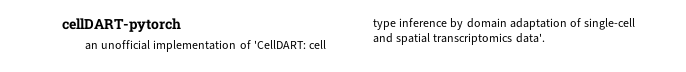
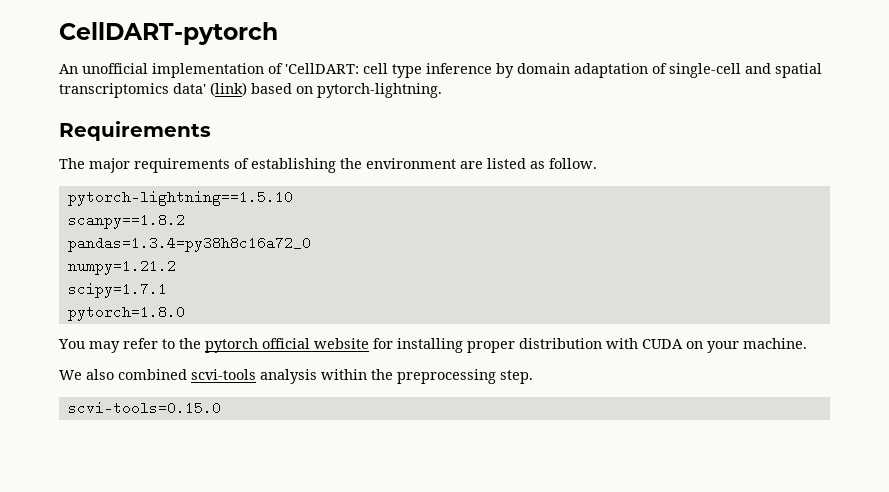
- cellDART-pytorch
- an unofficial implementation of 'CellDART: cell type inference by domain adaptation of single-cell and spatial transcriptomics data'.
+ CellDART-pytorch
+ An unofficial implementation of 'CellDART: cell type inference by domain adaptation of single-cell and spatial transcriptomics data' (link) based on pytorch-lightning.
+ Requirements
+ The major requirements of establishing the environment are listed as follow.
+ pytorch-lightning==1.5.10
+ scanpy==1.8.2
+ pandas=1.3.4=py38h8c16a72_0
+ numpy=1.21.2
+ scipy=1.7.1
+ pytorch=1.8.0
+ You may refer to the pytorch official website for installing proper distribution with CUDA on your machine.
+ We also combined scvi-tools analysis within the preprocessing step.
+ scvi-tools=0.15.0

